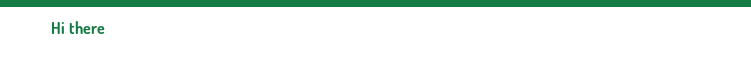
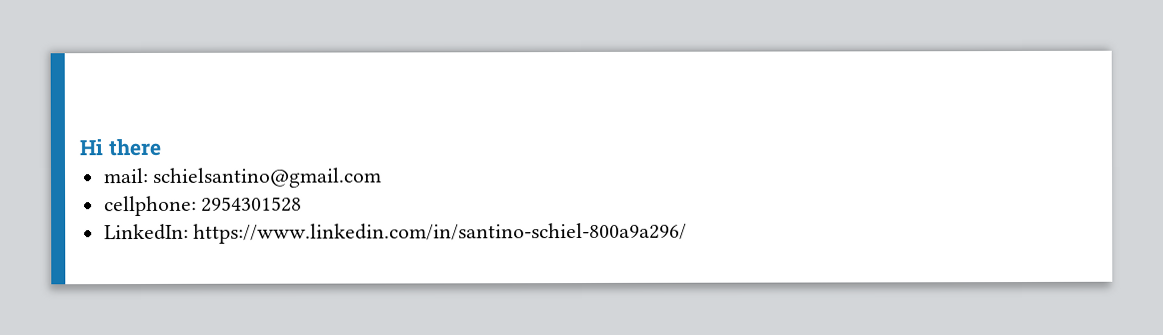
+ mail: schielsantino@gmail.com
+ cellphone: 2954301528
+ LinkedIn: https://www.linkedin.com/in/santino-schiel-800a9a296/

